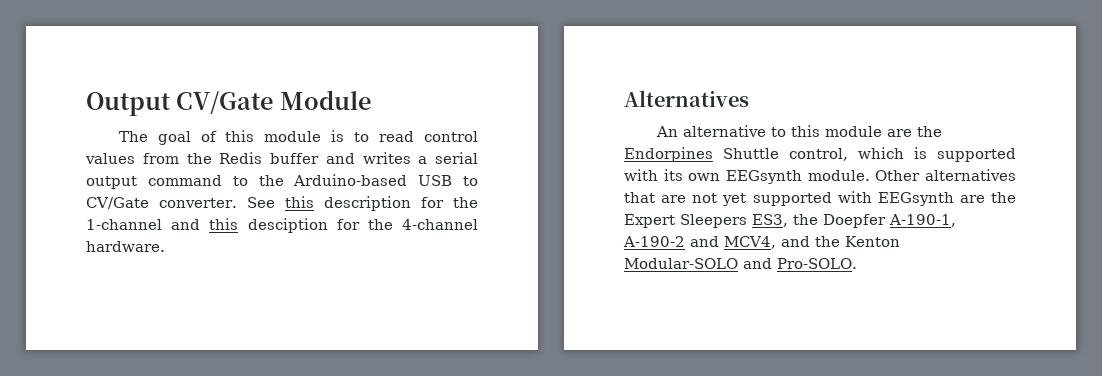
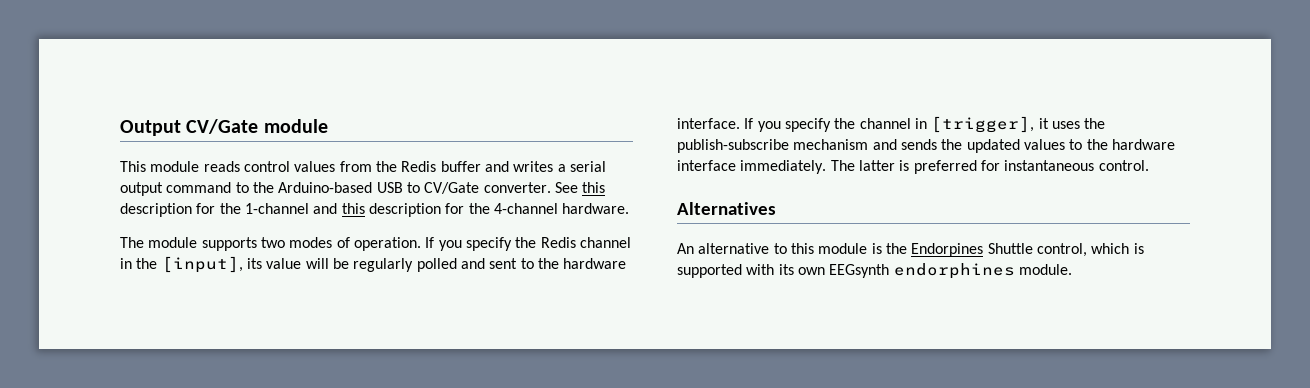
- Output CV/Gate Module
- The goal of this module is to read control values from the Redis buffer and writes a serial output command to the Arduino-based USB to CV/Gate converter.
+ Output CV/Gate module
+ This module reads control values from the Redis buffer and writes a serial output command to the Arduino-based USB to CV/Gate converter.
- See this description for the 1-channel and this desciption for the 4-channel hardware.
+ See this description for the 1-channel and this description for the 4-channel hardware.
+ The module supports two modes of operation. If you specify the Redis channel in the [input], its value will be regularly polled and sent to the hardware interface. If you specify the channel in [trigger], it uses the publish-subscribe mechanism and sends the updated values to the hardware interface immediately. The latter is preferred for instantaneous control.
- An alternative to this module are the Endorpines Shuttle control, which is supported with its own EEGsynth module. Other alternatives that are not yet supported with EEGsynth are the Expert Sleepers ES3, the Doepfer A-190-1, A-190-2 and MCV4, and the Kenton Modular-SOLO and Pro-SOLO.
+ An alternative to this module is the Endorpines Shuttle control, which is supported with its own EEGsynth endorphines module.

